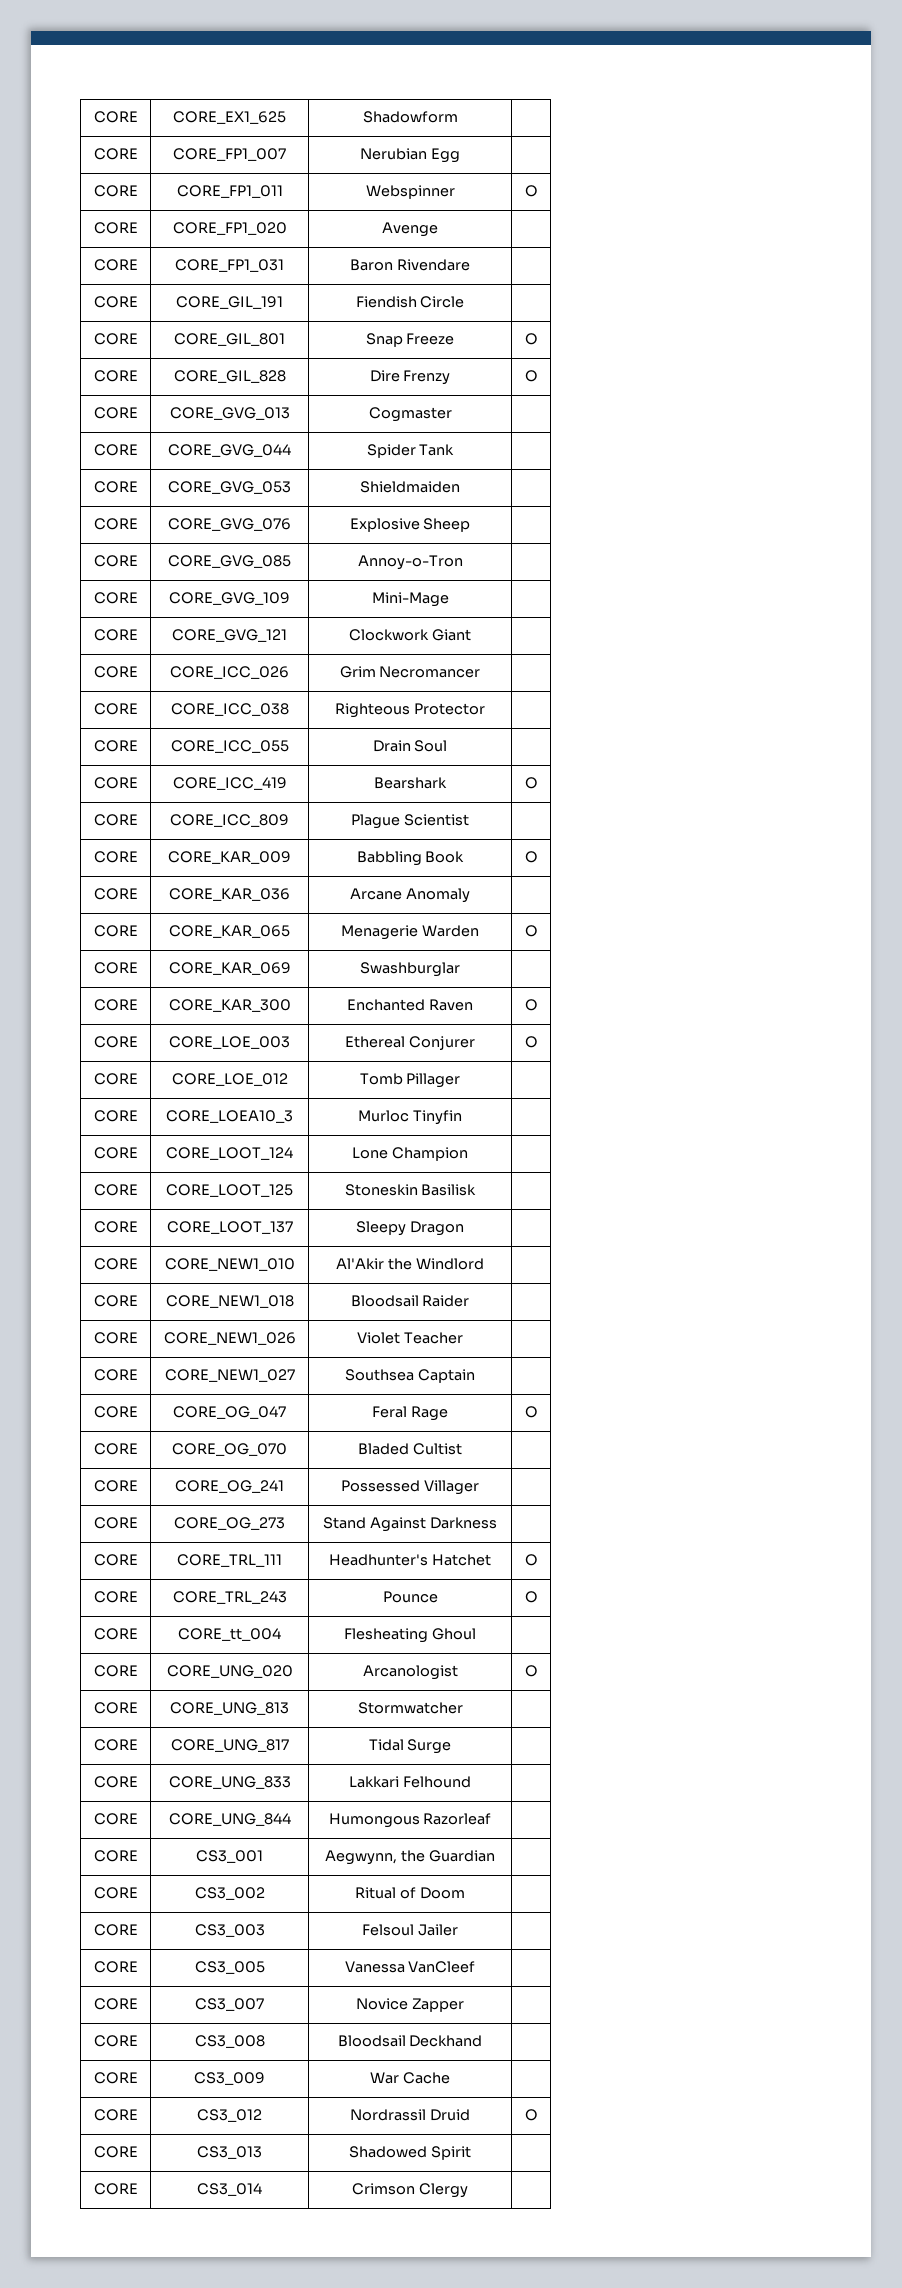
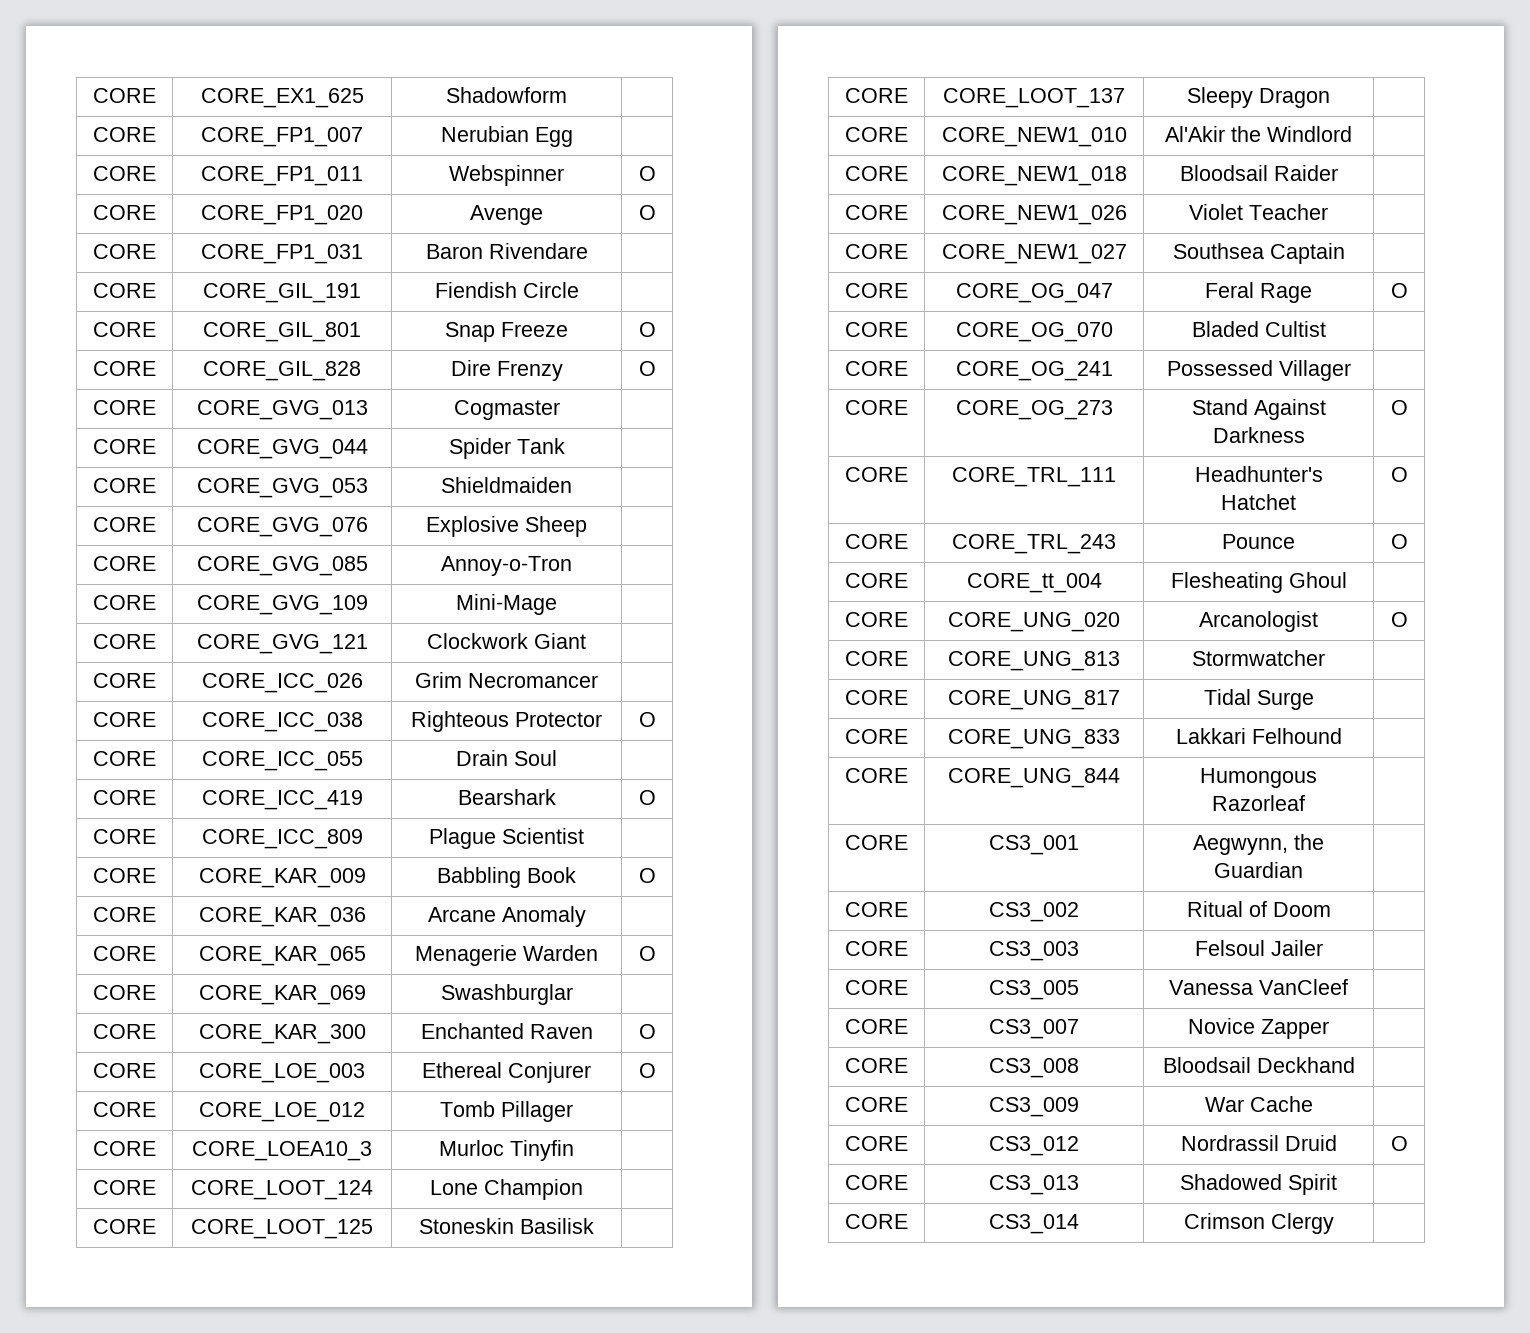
- CORE | CORE_FP1_020 | Avenge |
+ CORE | CORE_FP1_020 | Avenge | O
- CORE | CORE_ICC_038 | Righteous Protector |
+ CORE | CORE_ICC_038 | Righteous Protector | O
- CORE | CORE_OG_273 | Stand Against Darkness |
+ CORE | CORE_OG_273 | Stand Against Darkness | O

